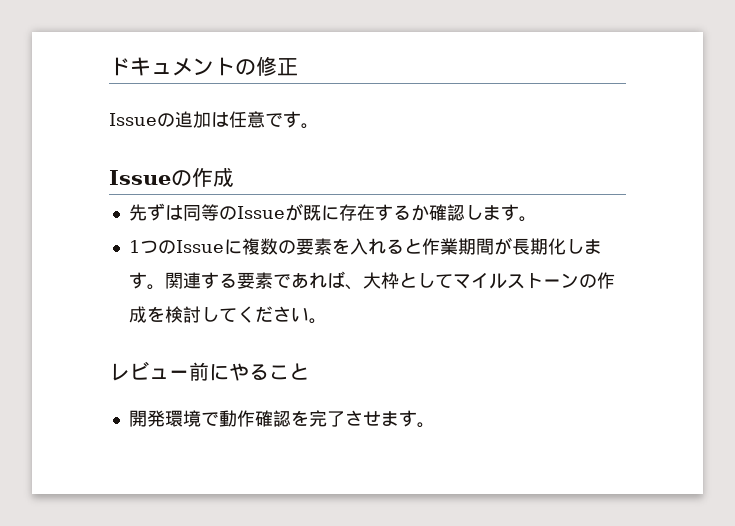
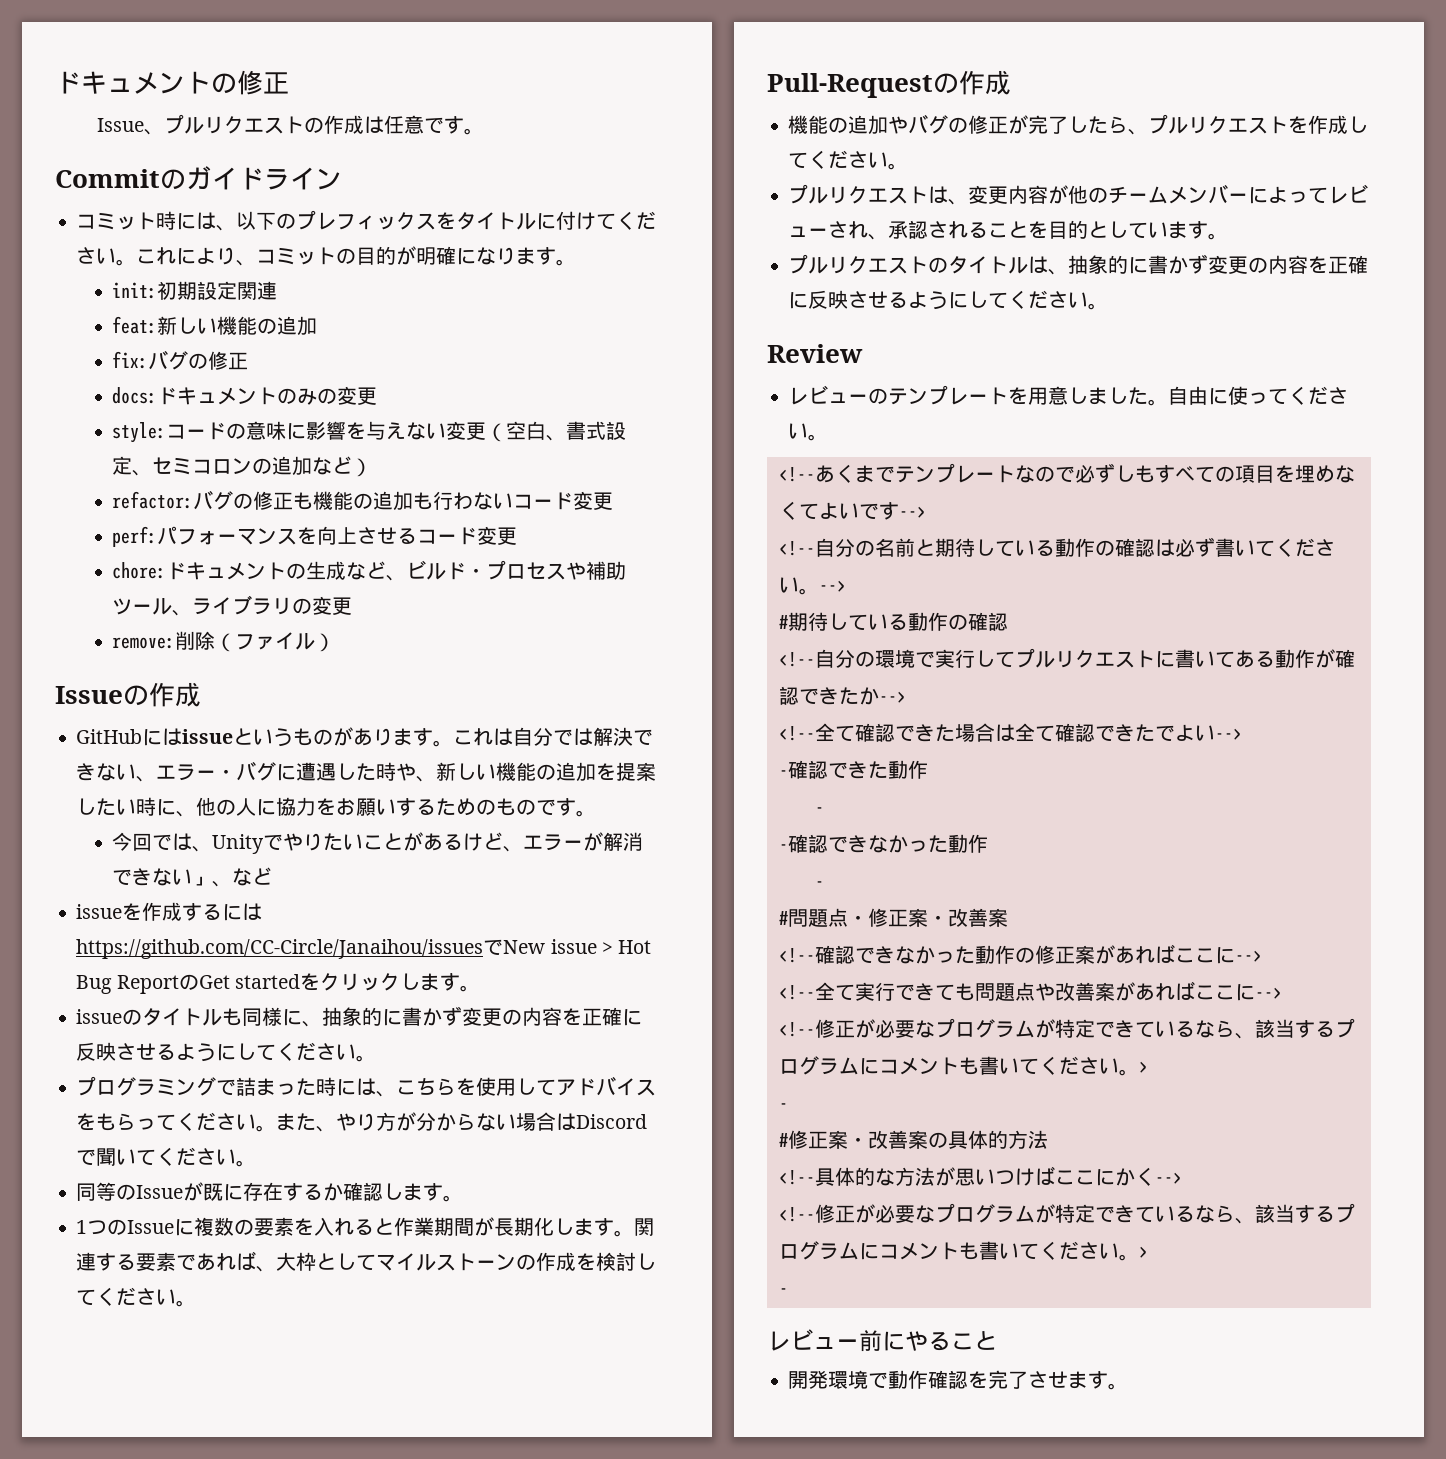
- Issueの追加は任意です。
+ Issue、プルリクエストの作成は任意です。
+ Commitのガイドライン
+ コミット時には、以下のプレフィックスをタイトルに付けてください。これにより、コミットの目的が明確になります。
+ init:初期設定関連
+ feat:新しい機能の追加
+ fix:バグの修正
+ docs:ドキュメントのみの変更
+ style:コードの意味に影響を与えない変更（空白、書式設定、セミコロンの追加など）
+ refactor:バグの修正も機能の追加も行わないコード変更
+ perf:パフォーマンスを向上させるコード変更
+ chore:ドキュメントの生成など、ビルド・プロセスや補助ツール、ライブラリの変更
+ remove:削除（ファイル）
  Issueの作成
- 先ずは同等のIssueが既に存在するか確認します。
+ GitHubにはissueというものがあります。これは自分では解決できない、エラー・バグに遭遇した時や、新しい機能の追加を提案したい時に、他の人に協力をお願いするためのものです。
+ 今回では、Unityでやりたいことがあるけど、エラーが解消できない」、など
+ issueを作成するにはhttps://github.com/CC-Circle/Janaihou/issuesでNew issue > Hot Bug ReportのGet startedをクリックします。
+ issueのタイトルも同様に、抽象的に書かず変更の内容を正確に反映させるようにしてください。
+ プログラミングで詰まった時には、こちらを使用してアドバイスをもらってください。また、やり方が分からない場合はDiscordで聞いてください。
+ 同等のIssueが既に存在するか確認します。
+ Pull-Requestの作成
+ 機能の追加やバグの修正が完了したら、プルリクエストを作成してください。
+ プルリクエストは、変更内容が他のチームメンバーによってレビューされ、承認されることを目的としています。
+ プルリクエストのタイトルは、抽象的に書かず変更の内容を正確に反映させるようにしてください。
+ Review
+ レビューのテンプレートを用意しました。自由に使ってください。
+ <!--あくまでテンプレートなので必ずしもすべての項目を埋めなくてよいです-->
+ <!--自分の名前と期待している動作の確認は必ず書いてください。-->
+ #期待している動作の確認
+ <!--自分の環境で実行してプルリクエストに書いてある動作が確認できたか-->
+ <!--全て確認できた場合は全て確認できたでよい-->
+ -確認できた動作
+ -
+ -確認できなかった動作
+ -
+ #問題点・修正案・改善案
+ <!--確認できなかった動作の修正案があればここに-->
+ <!--全て実行できても問題点や改善案があればここに-->
+ <!--修正が必要なプログラムが特定できているなら、該当するプログラムにコメントも書いてください。>
+ -
+ #修正案・改善案の具体的方法
+ <!--具体的な方法が思いつけばここにかく-->
+ <!--修正が必要なプログラムが特定できているなら、該当するプログラムにコメントも書いてください。>
+ -

